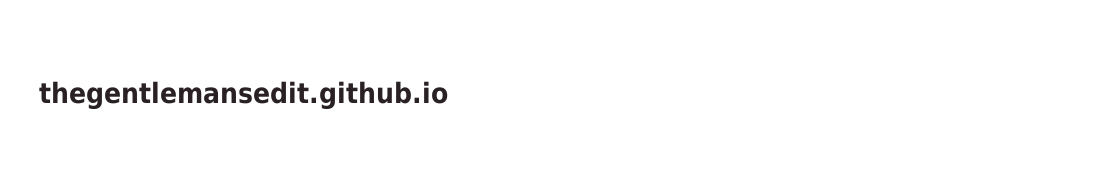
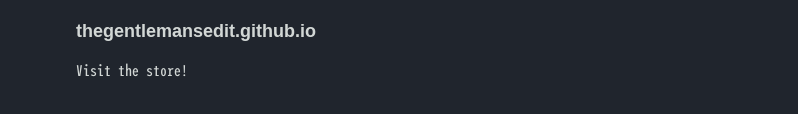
+ Visit the store!

